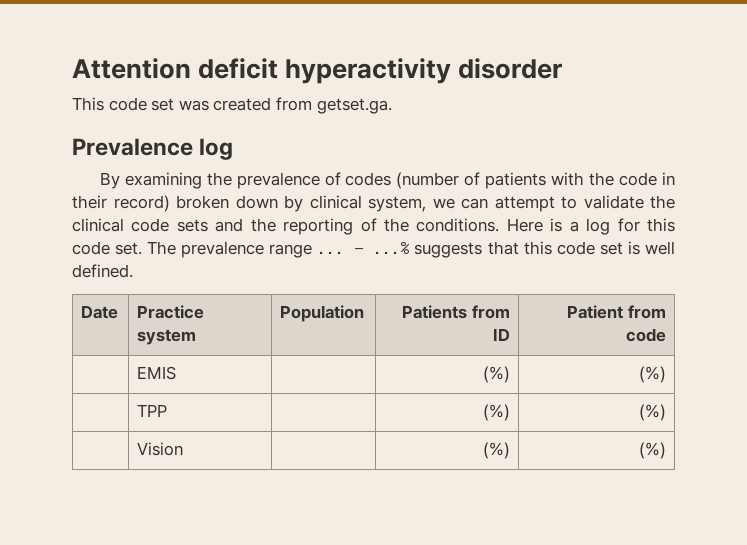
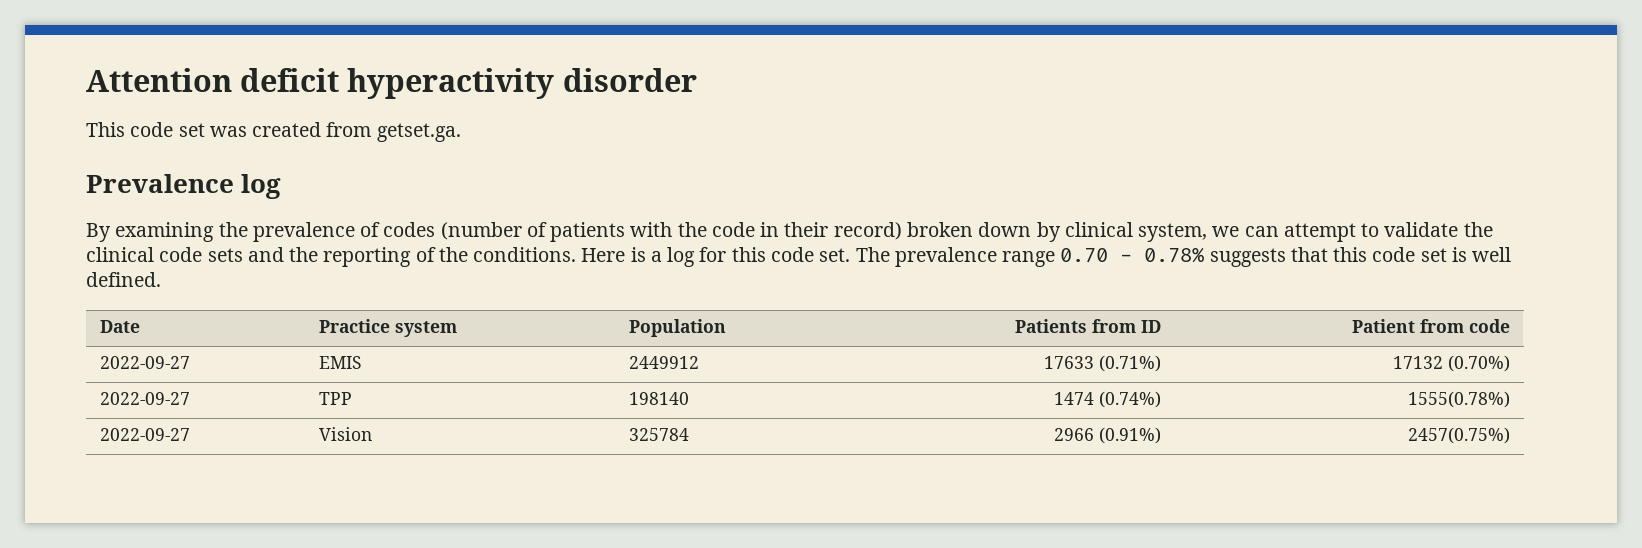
- The prevalence range ... - ...% suggests that this code set is well defined.
+ The prevalence range 0.70 - 0.78% suggests that this code set is well defined.
- | EMIS | | (%) | (%)
- | TPP | | (%) | (%)
- | Vision | | (%) | (%)
+ 2022-09-27 | EMIS | 2449912 | 17633 (0.71%) | 17132 (0.70%)
+ 2022-09-27 | TPP | 198140 | 1474 (0.74%) | 1555(0.78%)
+ 2022-09-27 | Vision | 325784 | 2966 (0.91%) | 2457(0.75%)

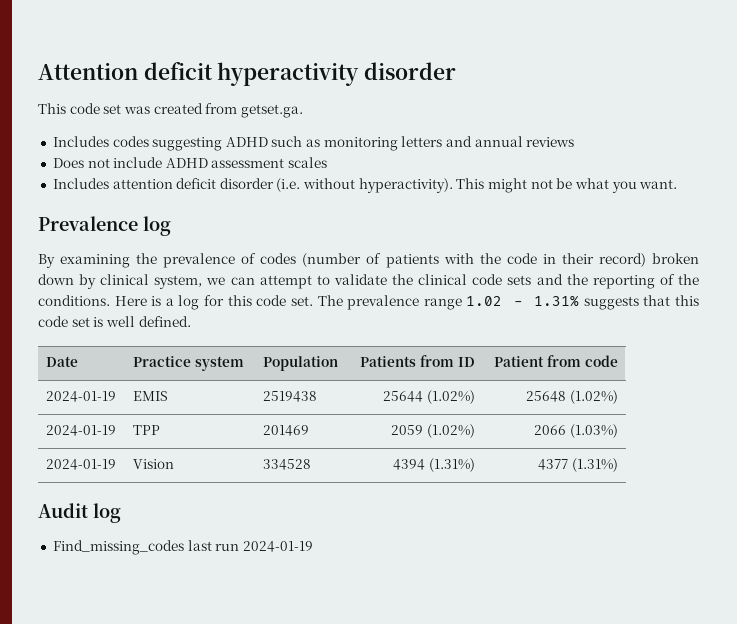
+ Includes codes suggesting ADHD such as monitoring letters and annual reviews
+ Does not include ADHD assessment scales
+ Includes attention deficit disorder (i.e. without hyperactivity). This might not be what you want.
- The prevalence range 0.70 - 0.78% suggests that this code set is well defined.
+ The prevalence range 1.02 - 1.31% suggests that this code set is well defined.
- 2022-09-27 | EMIS | 2449912 | 17633 (0.71%) | 17132 (0.70%)
- 2022-09-27 | TPP | 198140 | 1474 (0.74%) | 1555(0.78%)
- 2022-09-27 | Vision | 325784 | 2966 (0.91%) | 2457(0.75%)
+ 2024-01-19 | EMIS | 2519438 | 25644 (1.02%) | 25648 (1.02%)
+ 2024-01-19 | TPP | 201469 | 2059 (1.02%) | 2066 (1.03%)
+ 2024-01-19 | Vision | 334528 | 4394 (1.31%) | 4377 (1.31%)
+ Audit log
+ Find_missing_codes last run 2024-01-19

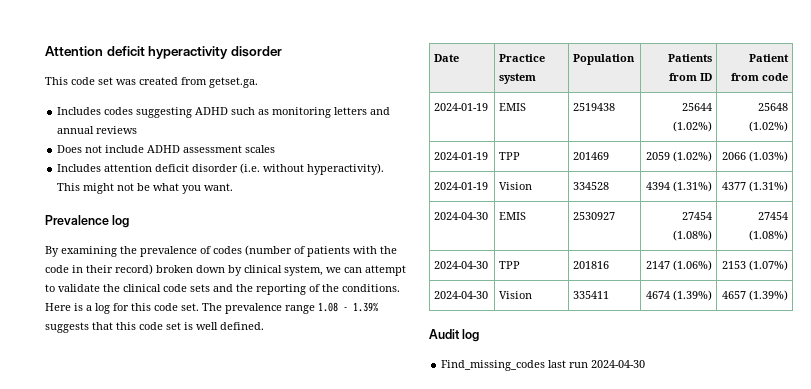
- The prevalence range 1.02 - 1.31% suggests that this code set is well defined.
+ The prevalence range 1.08 - 1.39% suggests that this code set is well defined.
+ 2024-04-30 | EMIS | 2530927 | 27454 (1.08%) | 27454 (1.08%)
+ 2024-04-30 | TPP | 201816 | 2147 (1.06%) | 2153 (1.07%)
+ 2024-04-30 | Vision | 335411 | 4674 (1.39%) | 4657 (1.39%)
- Find_missing_codes last run 2024-01-19
+ Find_missing_codes last run 2024-04-30

